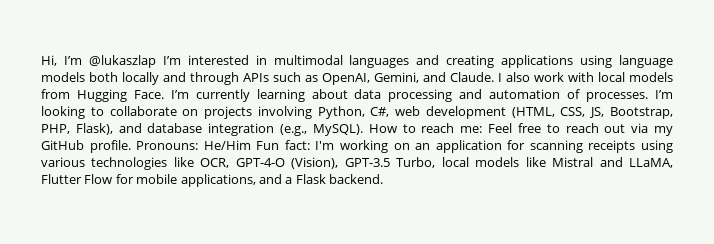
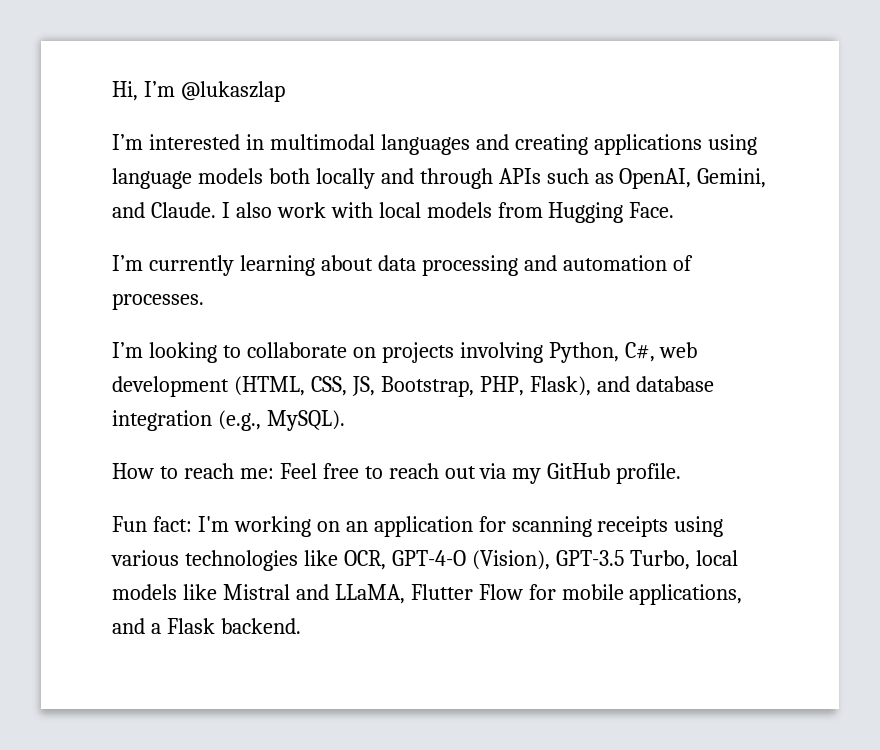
- Hi, I’m @lukaszlap I’m interested in multimodal languages and creating applications using language models both locally and through APIs such as OpenAI, Gemini, and Claude.
+ Hi, I’m @lukaszlap
+ I’m interested in multimodal languages and creating applications using language models both locally and through APIs such as OpenAI, Gemini, and Claude.
- I also work with local models from Hugging Face. I’m currently learning about data processing and automation of processes. I’m looking to collaborate on projects involving Python, C#, web development (HTML, CSS, JS, Bootstrap, PHP, Flask), and database integration (e.g., MySQL). How to reach me:
+ I also work with local models from Hugging Face.
+ I’m currently learning about data processing and automation of processes.
+ I’m looking to collaborate on projects involving Python, C#, web development (HTML, CSS, JS, Bootstrap, PHP, Flask), and database integration (e.g., MySQL).
+ How to reach me:
- Feel free to reach out via my GitHub profile. Pronouns: He/Him Fun fact:
+ Feel free to reach out via my GitHub profile.
+ Fun fact:

